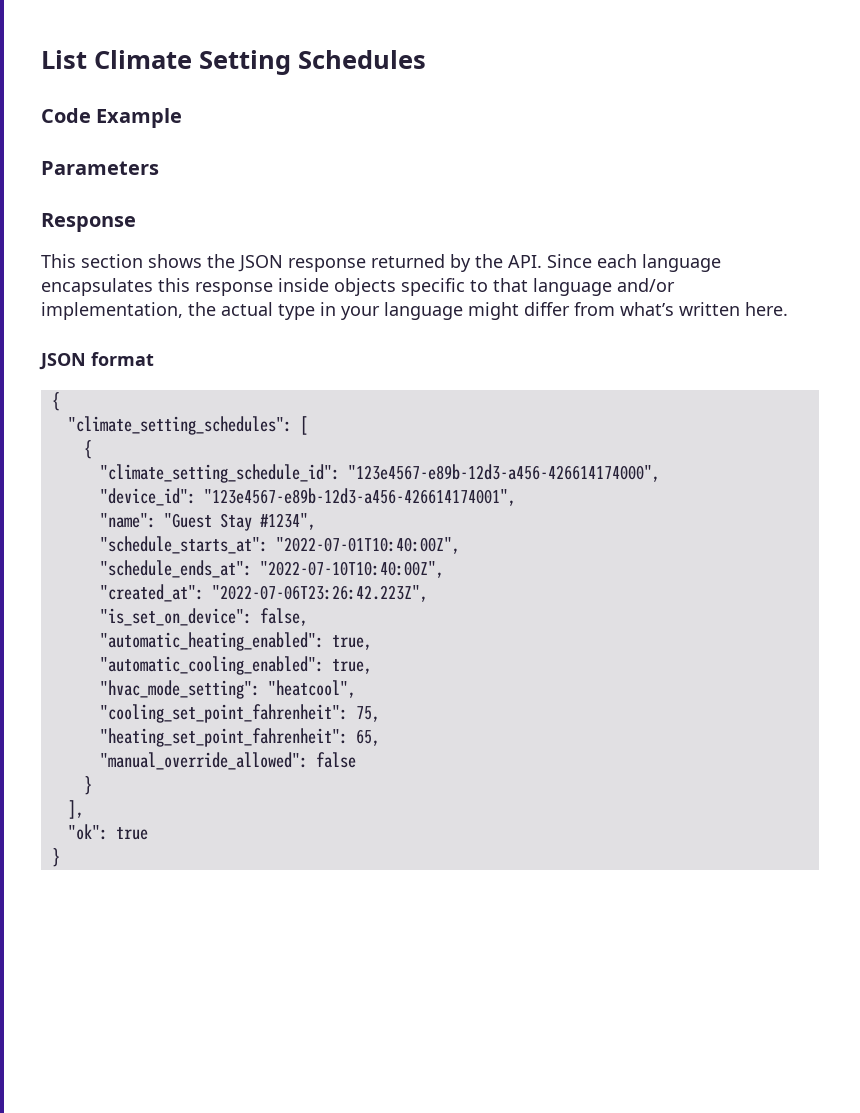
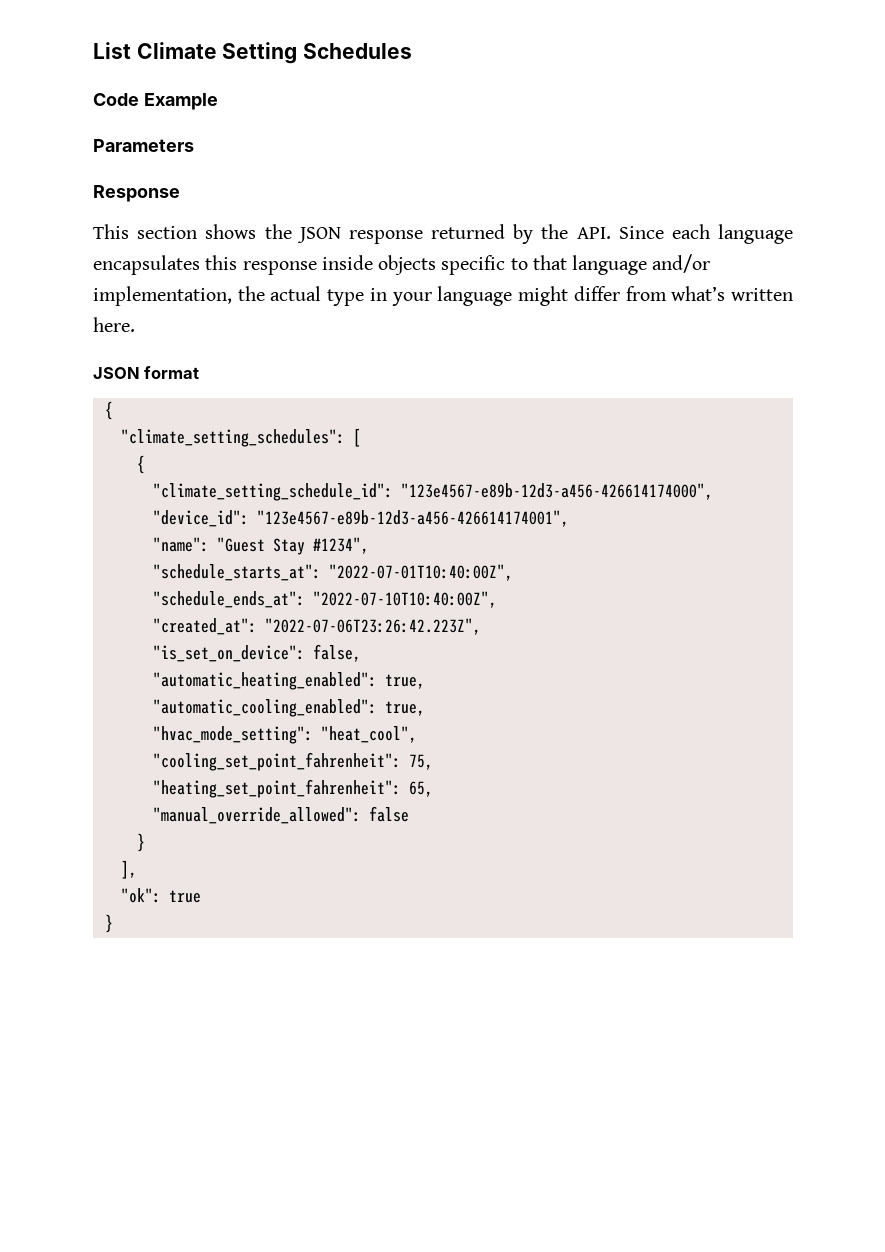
- "hvac_mode_setting": "heatcool",
+ "hvac_mode_setting": "heat_cool",

